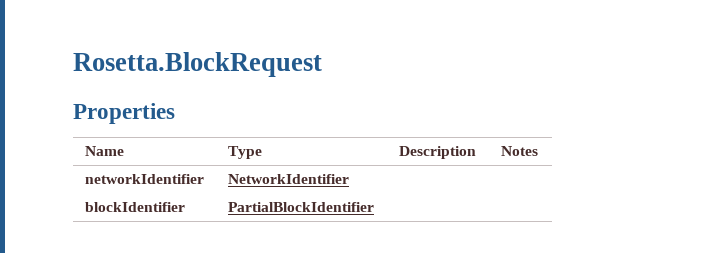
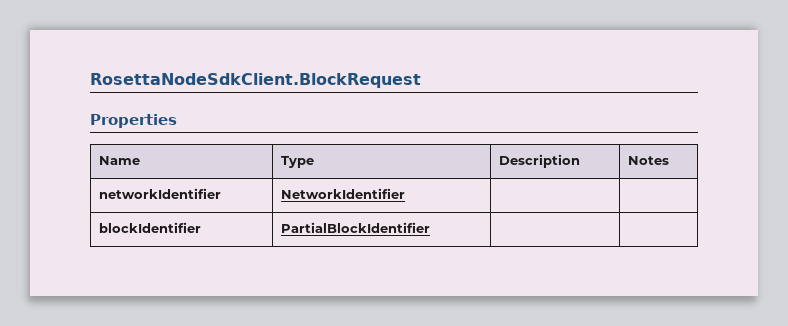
- Rosetta.BlockRequest
+ RosettaNodeSdkClient.BlockRequest

